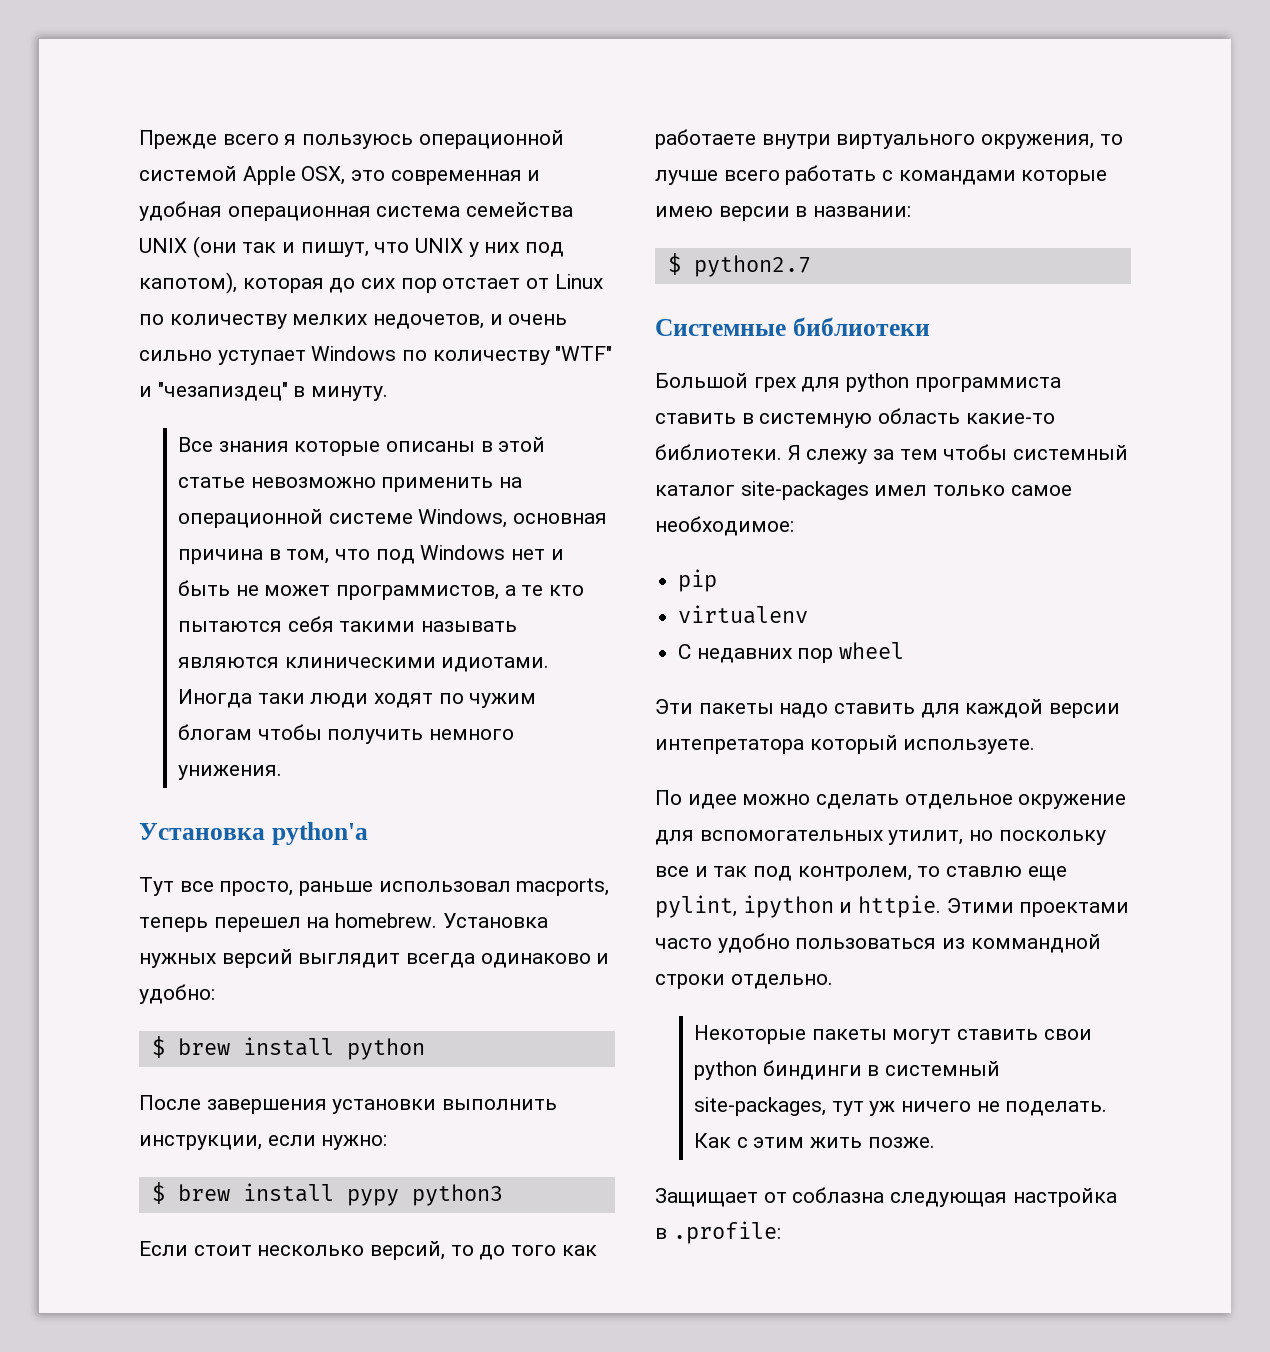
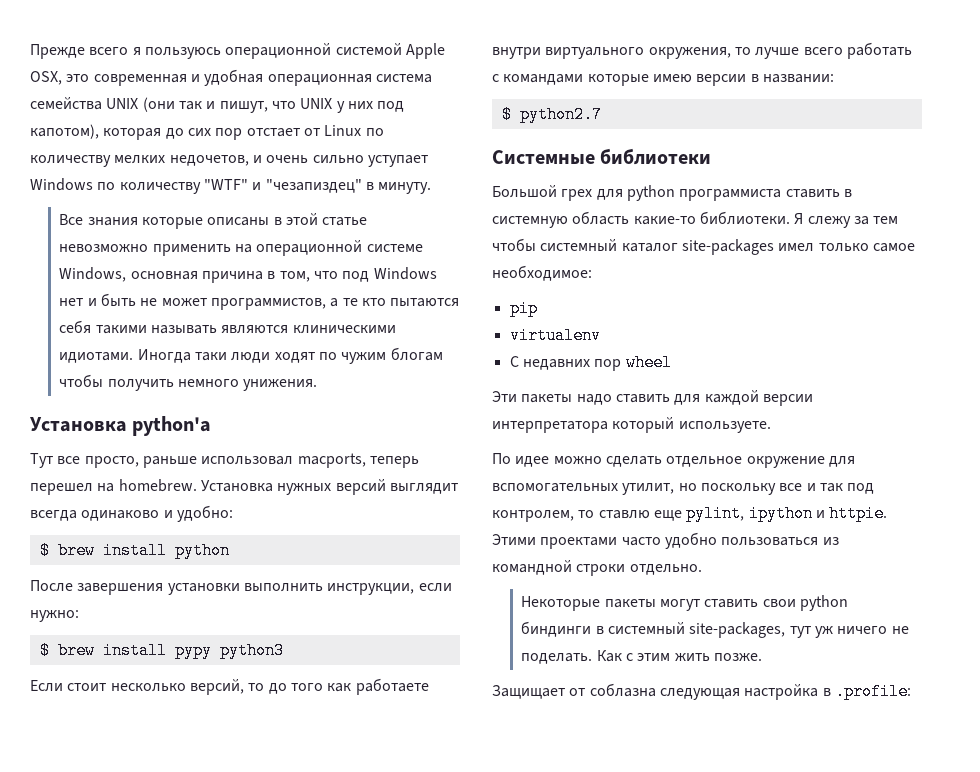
- Эти пакеты надо ставить для каждой версии интепретатора который используете.
+ Эти пакеты надо ставить для каждой версии интерпретатора который используете.
- Этими проектами часто удобно пользоваться из коммандной строки отдельно.
+ Этими проектами часто удобно пользоваться из командной строки отдельно.

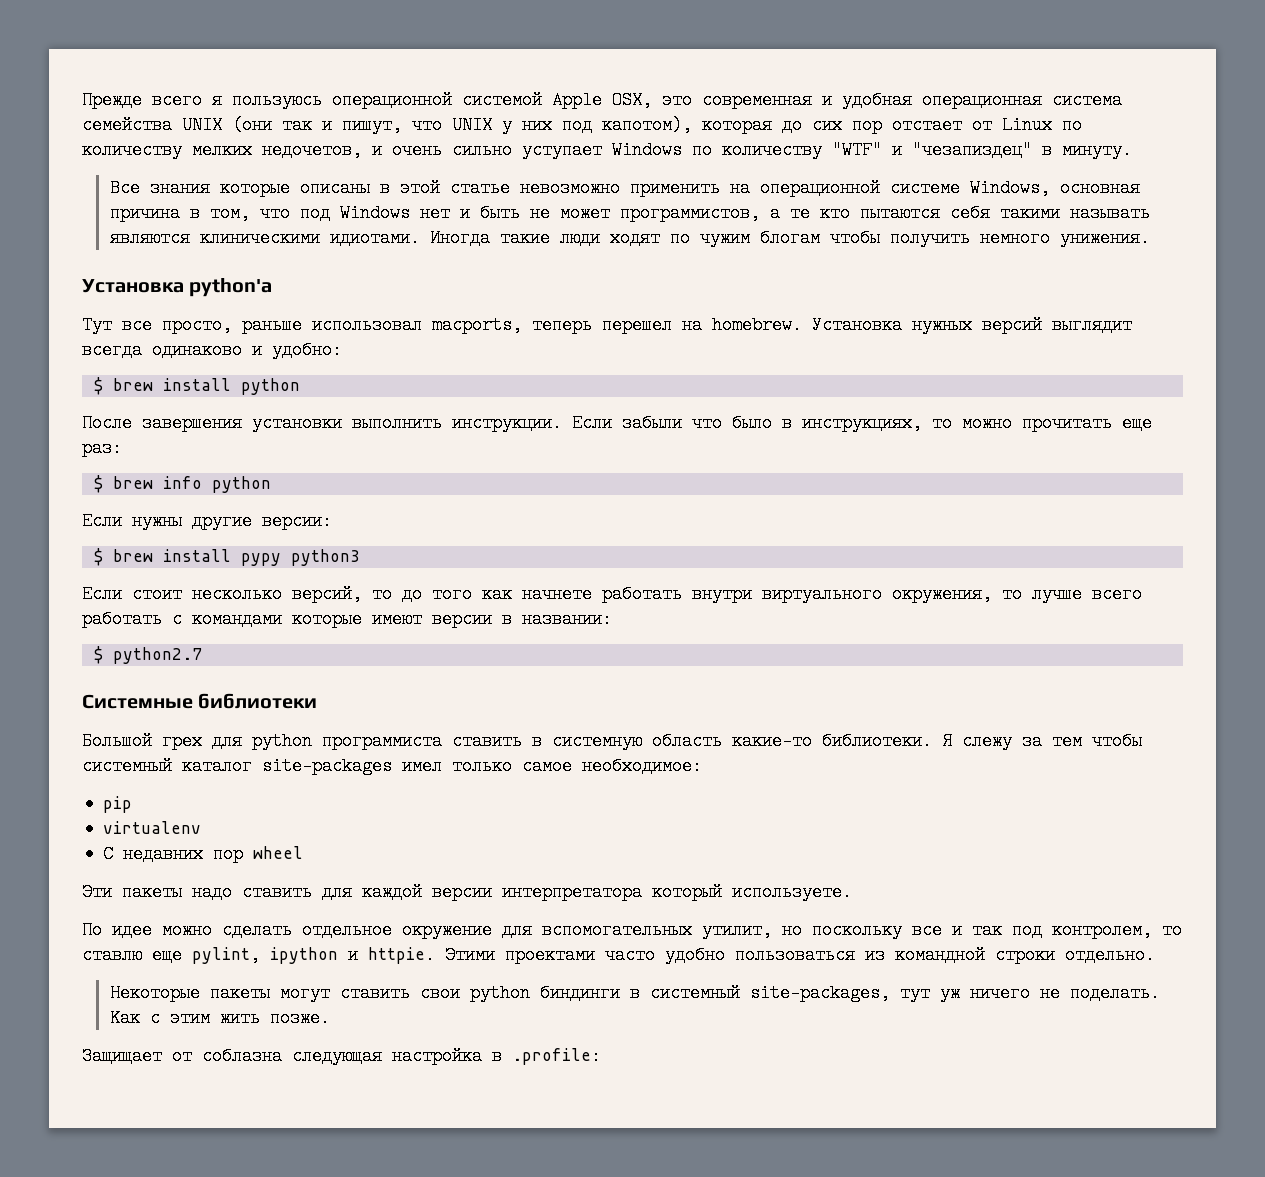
- Иногда таки люди ходят по чужим блогам чтобы получить немного унижения.
+ Иногда такие люди ходят по чужим блогам чтобы получить немного унижения.
- После завершения установки выполнить инструкции, если нужно:
+ После завершения установки выполнить инструкции. Если забыли что было в инструкциях, то можно прочитать еще раз:
+ $ brew info python
+ Если нужны другие версии:
- Если стоит несколько версий, то до того как работаете внутри виртуального окружения, то лучше всего работать с командами которые имею версии в названии:
+ Если стоит несколько версий, то до того как начнете работать внутри виртуального окружения, то лучше всего работать с командами которые имеют версии в названии:

